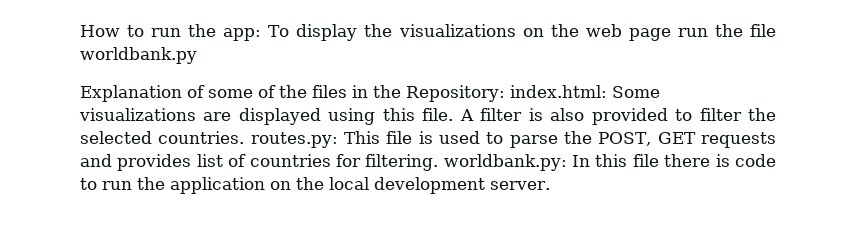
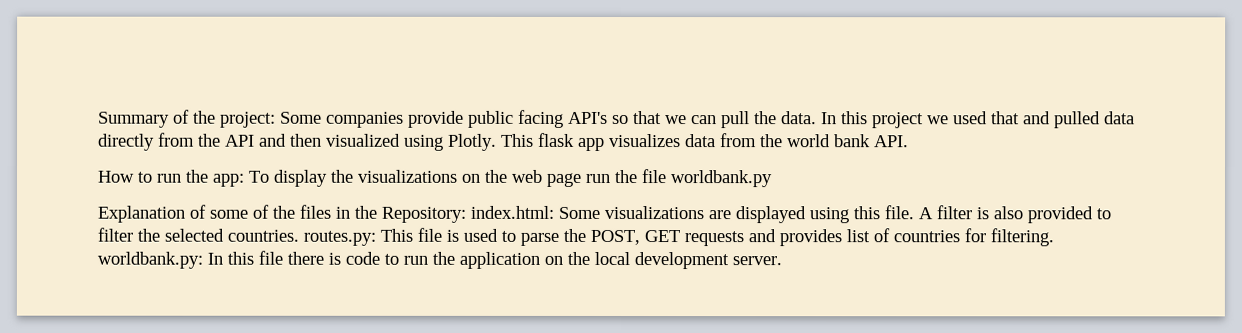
+ Summary of the project: Some companies provide public facing API's so that we can pull the data. In this project we used that and pulled data directly from the API and then visualized using Plotly. This flask app visualizes data from the world bank API.

